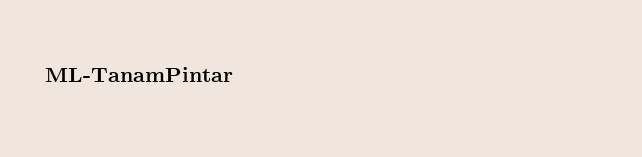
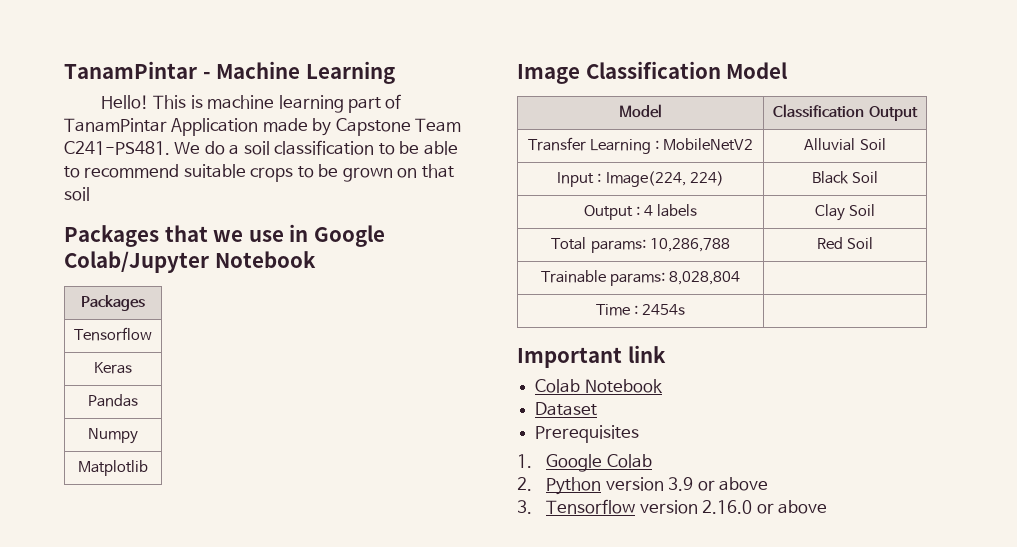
- ML-TanamPintar
+ TanamPintar - Machine Learning
+ Hello! This is machine learning part of TanamPintar Application made by Capstone Team C241-PS481. We do a soil classification to be able to recommend suitable crops to be grown on that soil
+ Packages that we use in Google Colab/Jupyter Notebook
+ Packages
+ Tensorflow
+ Keras
+ Pandas
+ Numpy
+ Matplotlib
+ Image Classification Model
+ Model | Classification Output
+ Transfer Learning : MobileNetV2 | Alluvial Soil
+ Input : Image(224, 224) | Black Soil
+ Output : 4 labels | Clay Soil
+ Total params: 10,286,788 | Red Soil
+ Trainable params: 8,028,804 |
+ Time : 2454s |
+ Important link
+ Colab Notebook
+ Dataset
+ Prerequisites
+ 1. Google Colab
+ 2. Python version 3.9 or above
+ 3. Tensorflow version 2.16.0 or above

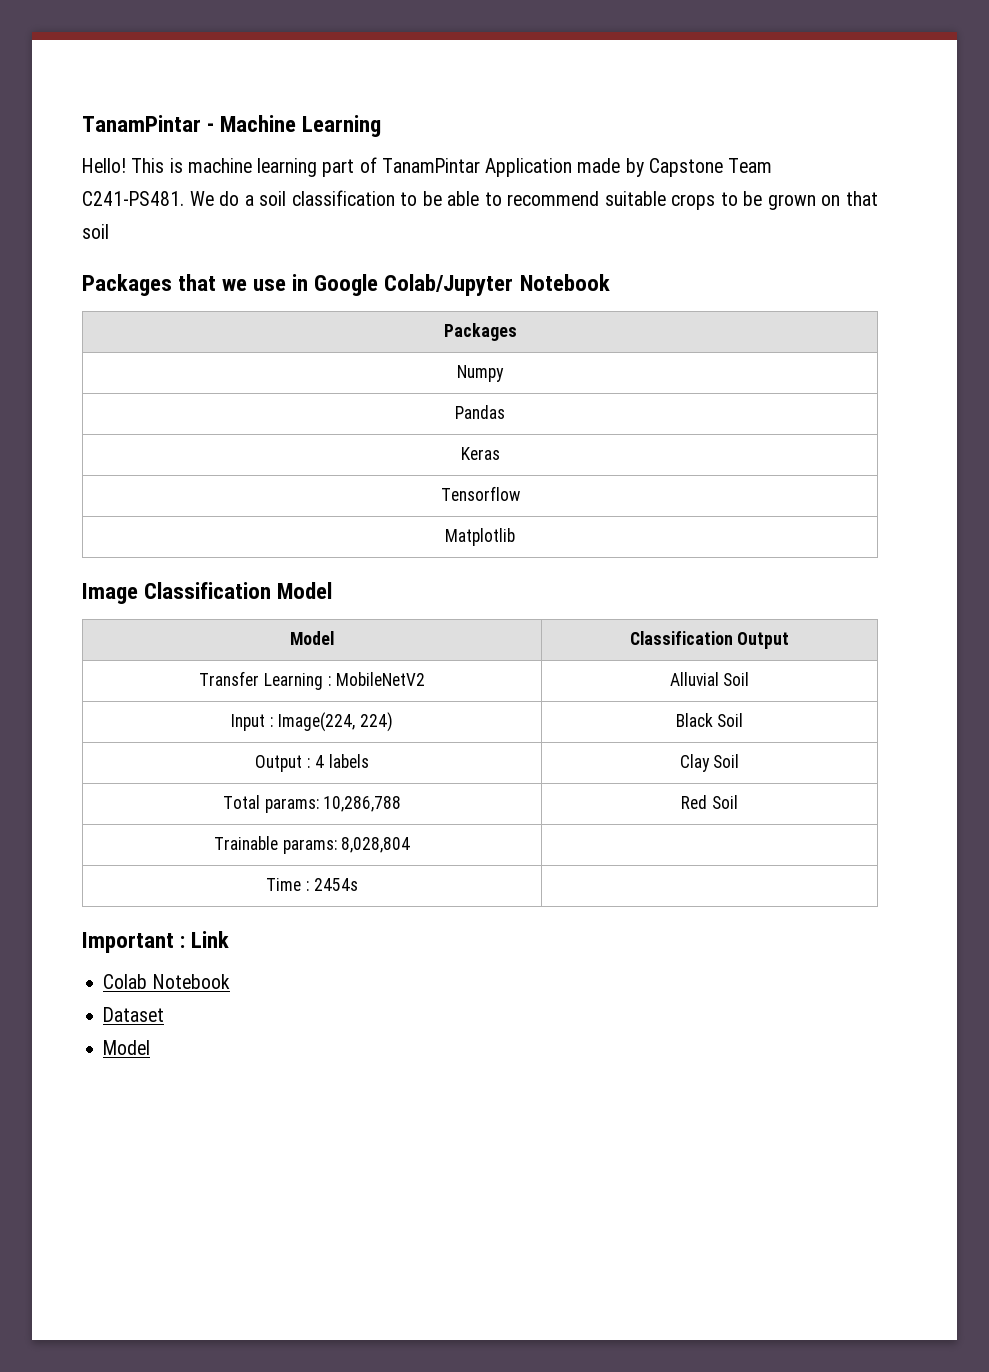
  Packages that we use in Google Colab/Jupyter Notebook
  Packages
- Tensorflow
+ Numpy
+ Pandas
- Pandas
- Numpy
+ Tensorflow
- Important link
+ Important : Link
  Dataset
- Prerequisites
- 1. Google Colab
- 2. Python version 3.9 or above
- 3. Tensorflow version 2.16.0 or above
+ Model

